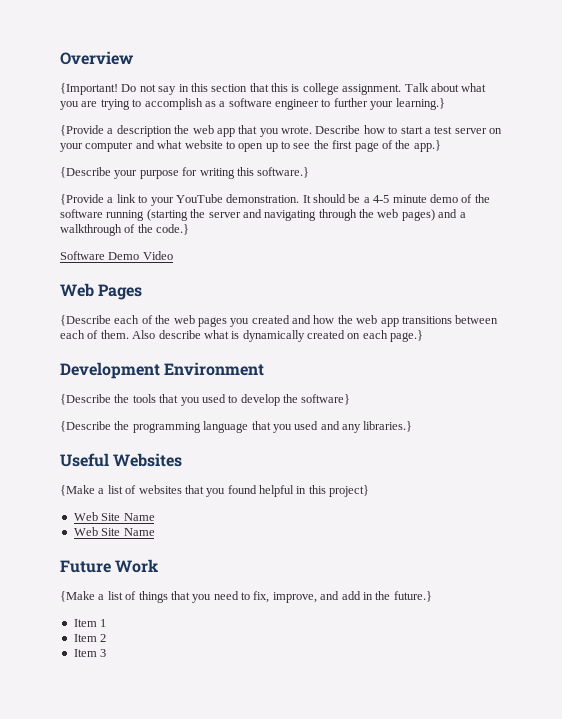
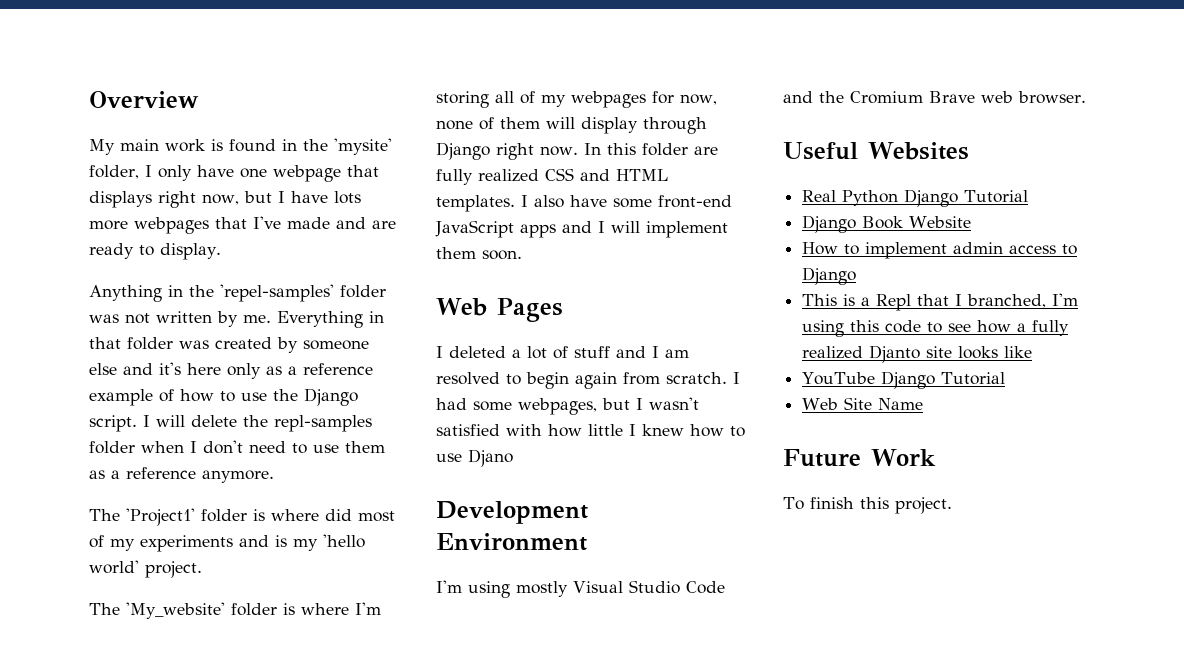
- {Important! Do not say in this section that this is college assignment. Talk about what you are trying to accomplish as a software engineer to further your learning.}
- {Provide a description the web app that you wrote. Describe how to start a test server on your computer and what website to open up to see the first page of the app.}
- {Describe your purpose for writing this software.}
- {Provide a link to your YouTube demonstration. It should be a 4-5 minute demo of the software running (starting the server and navigating through the web pages) and a walkthrough of the code.}
- Software Demo Video
+ My main work is found in the 'mysite' folder, I only have one webpage that displays right now, but I have lots more webpages that I've made and are ready to display.
+ Anything in the 'repel-samples' folder was not written by me. Everything in that folder was created by someone else and it's here only as a reference example of how to use the Django script. I will delete the repl-samples folder when I don't need to use them as a reference anymore.
+ The 'Project1' folder is where did most of my experiments and is my 'hello world' project.
+ The 'My_website' folder is where I'm storing all of my webpages for now, none of them will display through Django right now. In this folder are fully realized CSS and HTML templates. I also have some front-end JavaScript apps and I will implement them soon.
  Web Pages
- {Describe each of the web pages you created and how the web app transitions between each of them. Also describe what is dynamically created on each page.}
+ I deleted a lot of stuff and I am resolved to begin again from scratch. I had some webpages, but I wasn't satisfied with how little I knew how to use Djano
  Development Environment
- {Describe the tools that you used to develop the software}
- {Describe the programming language that you used and any libraries.}
+ I'm using mostly Visual Studio Code and the Cromium Brave web browser.
  Useful Websites
- {Make a list of websites that you found helpful in this project}
- Web Site Name
+ Real Python Django Tutorial
+ Django Book Website
+ How to implement admin access to Django
+ This is a Repl that I branched, I'm using this code to see how a fully realized Djanto site looks like
+ YouTube Django Tutorial
- {Make a list of things that you need to fix, improve, and add in the future.}
- Item 1
- Item 2
- Item 3
+ To finish this project.

